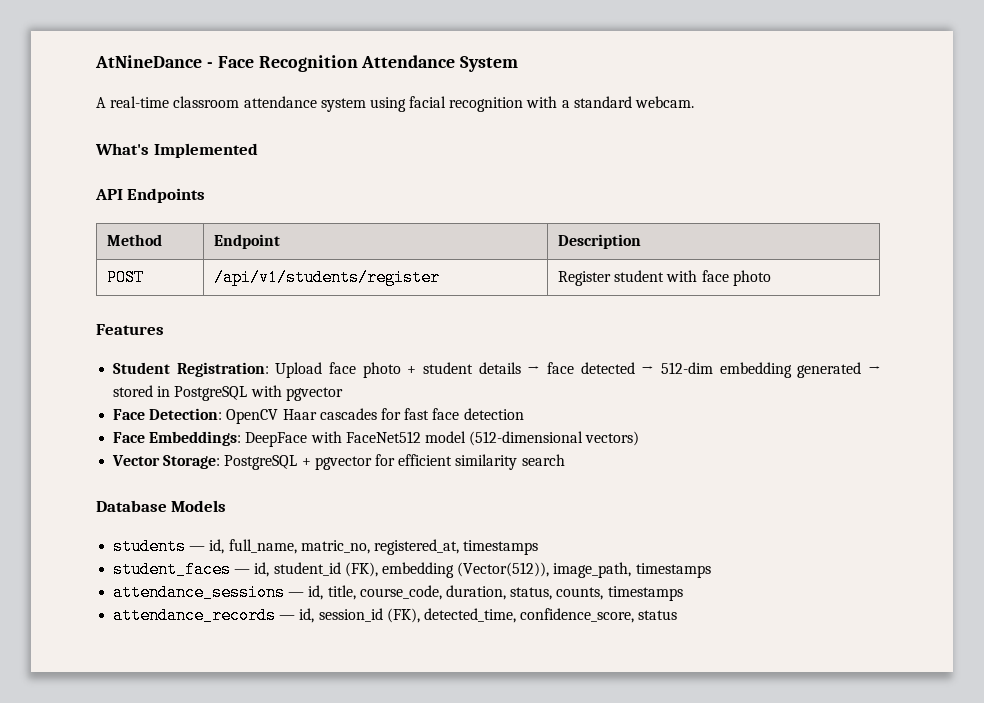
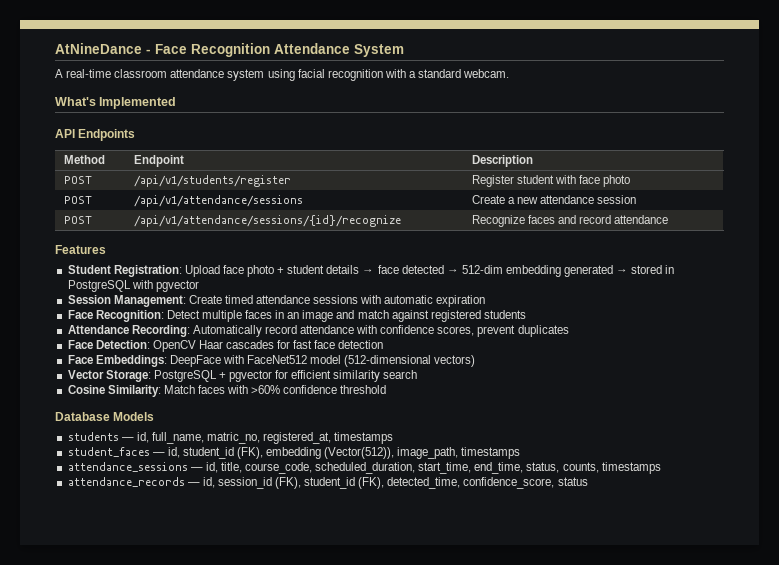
+ POST | /api/v1/attendance/sessions | Create a new attendance session
+ POST | /api/v1/attendance/sessions/{id}/recognize | Recognize faces and record attendance
+ Session Management: Create timed attendance sessions with automatic expiration
+ Face Recognition: Detect multiple faces in an image and match against registered students
+ Attendance Recording: Automatically record attendance with confidence scores, prevent duplicates
+ Cosine Similarity: Match faces with >60% confidence threshold
- attendance_sessions — id, title, course_code, duration, status, counts, timestamps
+ attendance_sessions — id, title, course_code, scheduled_duration, start_time, end_time, status, counts, timestamps
- attendance_records — id, session_id (FK), detected_time, confidence_score, status
+ attendance_records — id, session_id (FK), student_id (FK), detected_time, confidence_score, status

